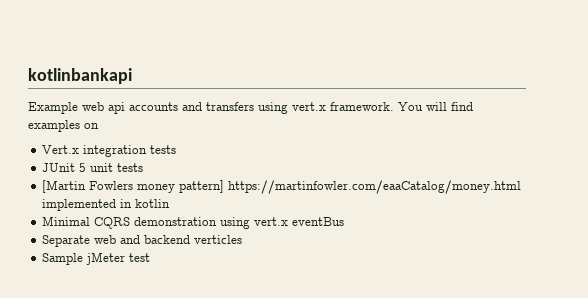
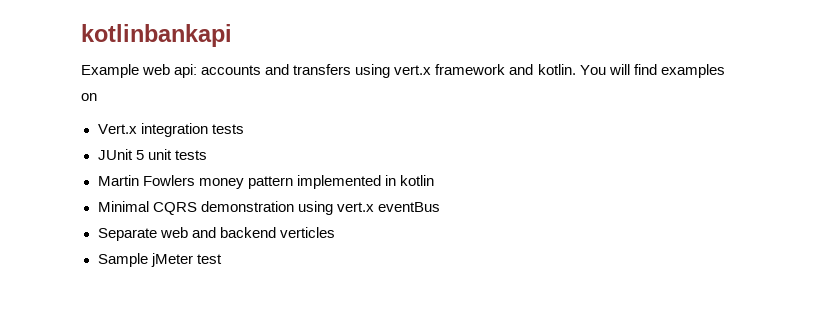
- Example web api accounts and transfers using vert.x framework.
+ Example web api: accounts and transfers using vert.x framework and kotlin.
- [Martin Fowlers money pattern] https://martinfowler.com/eaaCatalog/money.html implemented in kotlin
+ Martin Fowlers money pattern implemented in kotlin

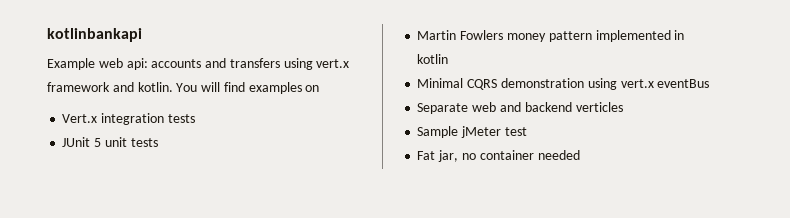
+ Fat jar, no container needed

